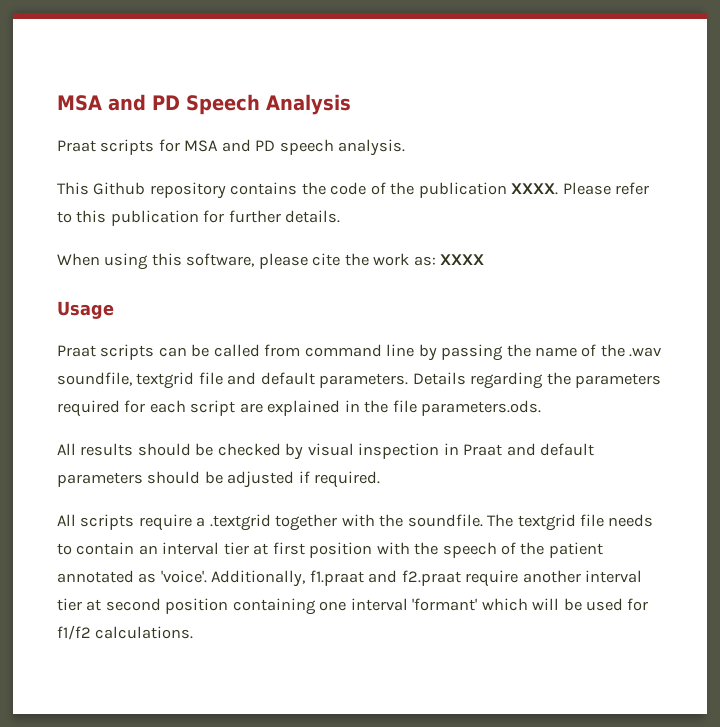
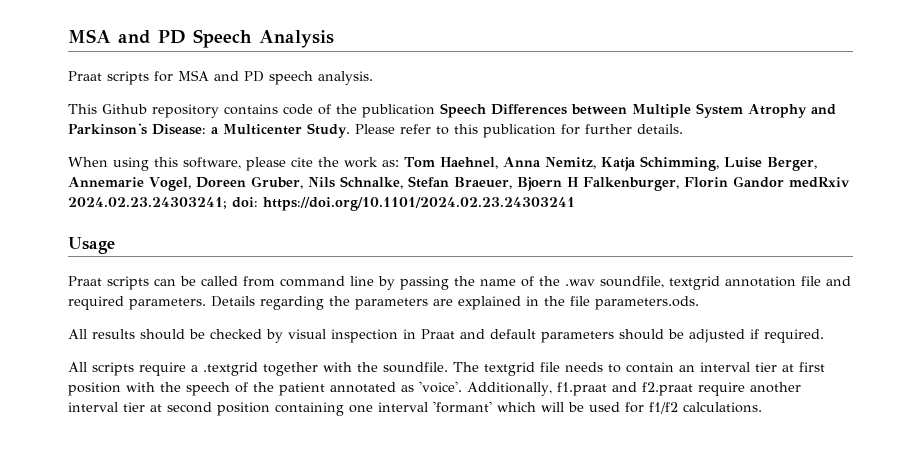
- This Github repository contains the code of the publication XXXX.
+ This Github repository contains code of the publication Speech Differences between Multiple System Atrophy and Parkinson's Disease: a Multicenter Study.
- When using this software, please cite the work as: XXXX
+ When using this software, please cite the work as: Tom Haehnel, Anna Nemitz, Katja Schimming, Luise Berger, Annemarie Vogel, Doreen Gruber, Nils Schnalke, Stefan Braeuer, Bjoern H Falkenburger, Florin Gandor medRxiv 2024.02.23.24303241; doi: https://doi.org/10.1101/2024.02.23.24303241
- Praat scripts can be called from command line by passing the name of the .wav soundfile, textgrid file and default parameters.
+ Praat scripts can be called from command line by passing the name of the .wav soundfile, textgrid annotation file and required parameters.
- Details regarding the parameters required for each script are explained in the file parameters.ods.
+ Details regarding the parameters are explained in the file parameters.ods.

